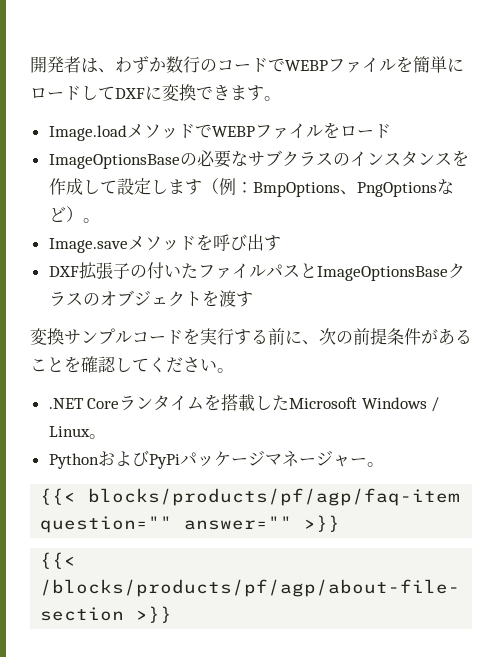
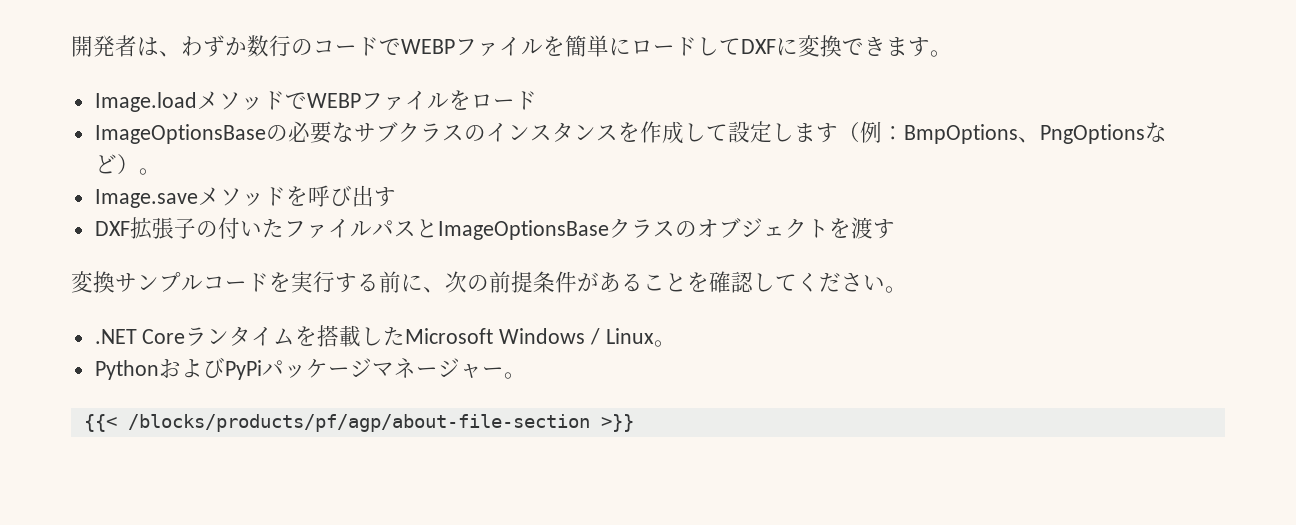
- {{< blocks/products/pf/agp/faq-item question="" answer="" >}}

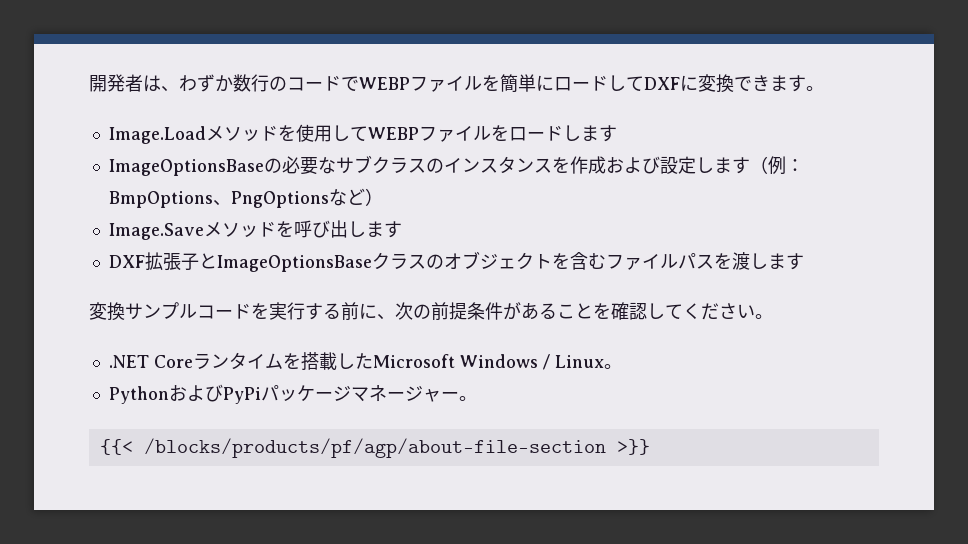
- Image.loadメソッドでWEBPファイルをロード
+ Image.Loadメソッドを使用してWEBPファイルをロードします
- ImageOptionsBaseの必要なサブクラスのインスタンスを作成して設定します（例：BmpOptions、PngOptionsなど）。
- Image.saveメソッドを呼び出す
+ ImageOptionsBaseの必要なサブクラスのインスタンスを作成および設定します（例：BmpOptions、PngOptionsなど）
+ Image.Saveメソッドを呼び出します
- DXF拡張子の付いたファイルパスとImageOptionsBaseクラスのオブジェクトを渡す
+ DXF拡張子とImageOptionsBaseクラスのオブジェクトを含むファイルパスを渡します

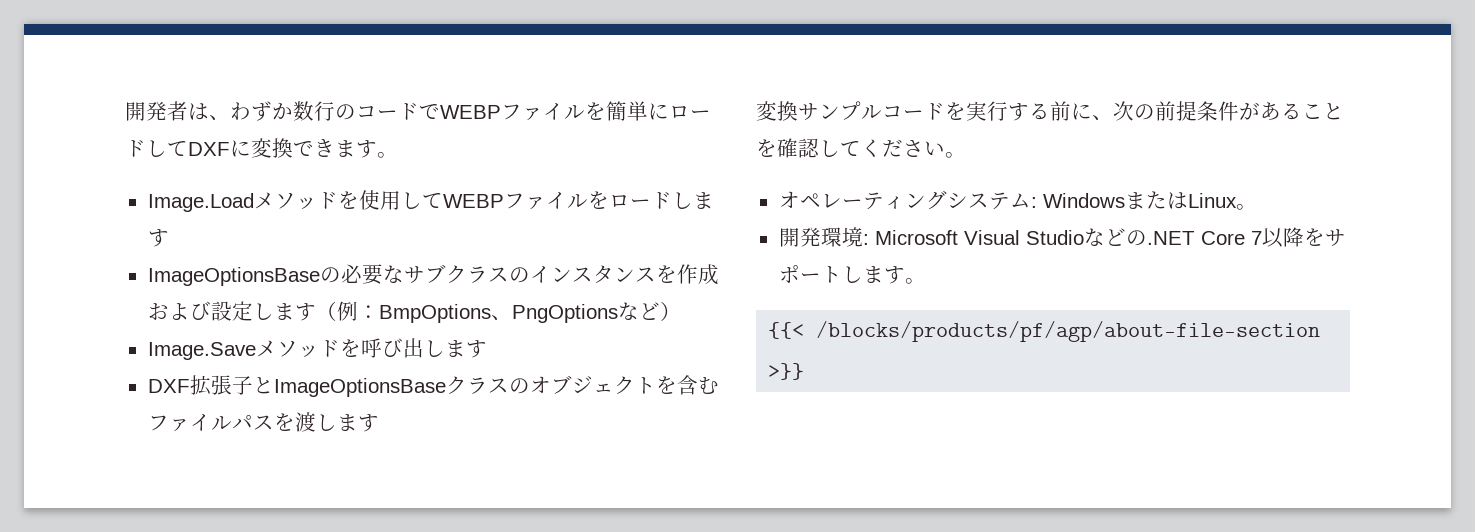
- .NET Coreランタイムを搭載したMicrosoft Windows / Linux。
- PythonおよびPyPiパッケージマネージャー。
+ オペレーティングシステム: WindowsまたはLinux。
+ 開発環境: Microsoft Visual Studioなどの.NET Core 7以降をサポートします。

